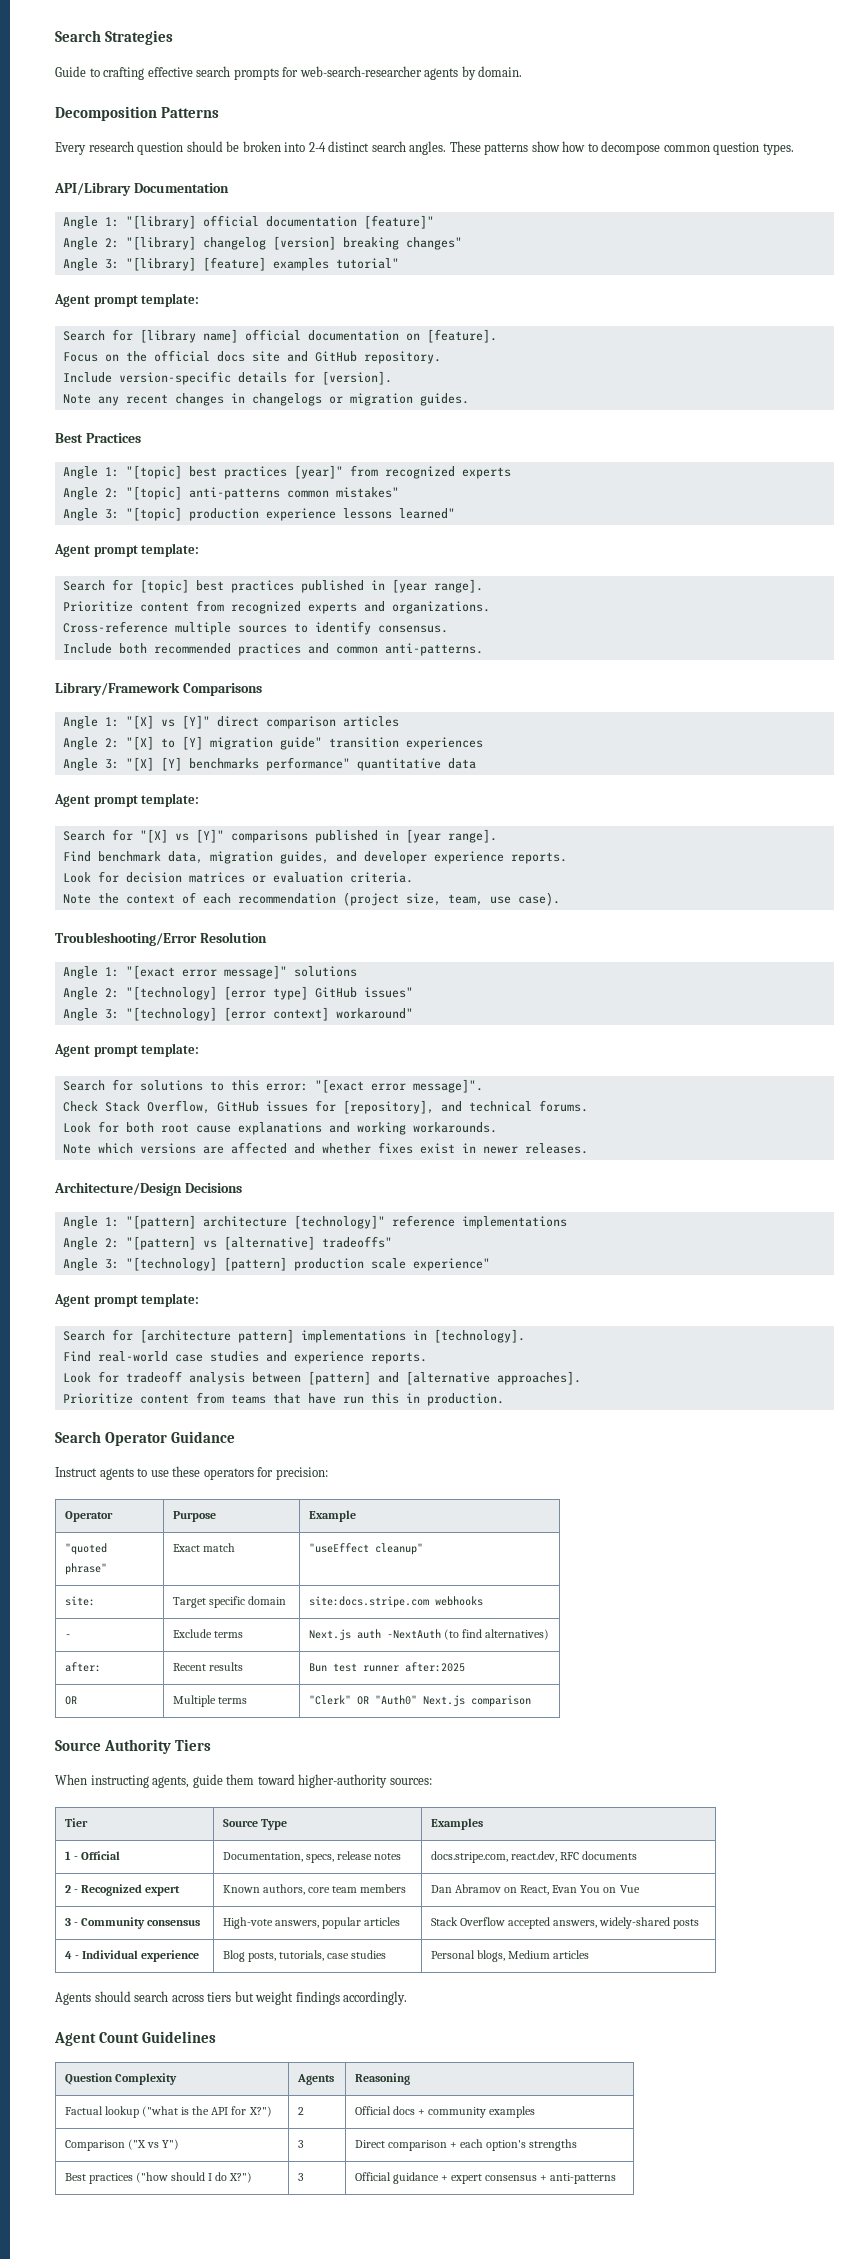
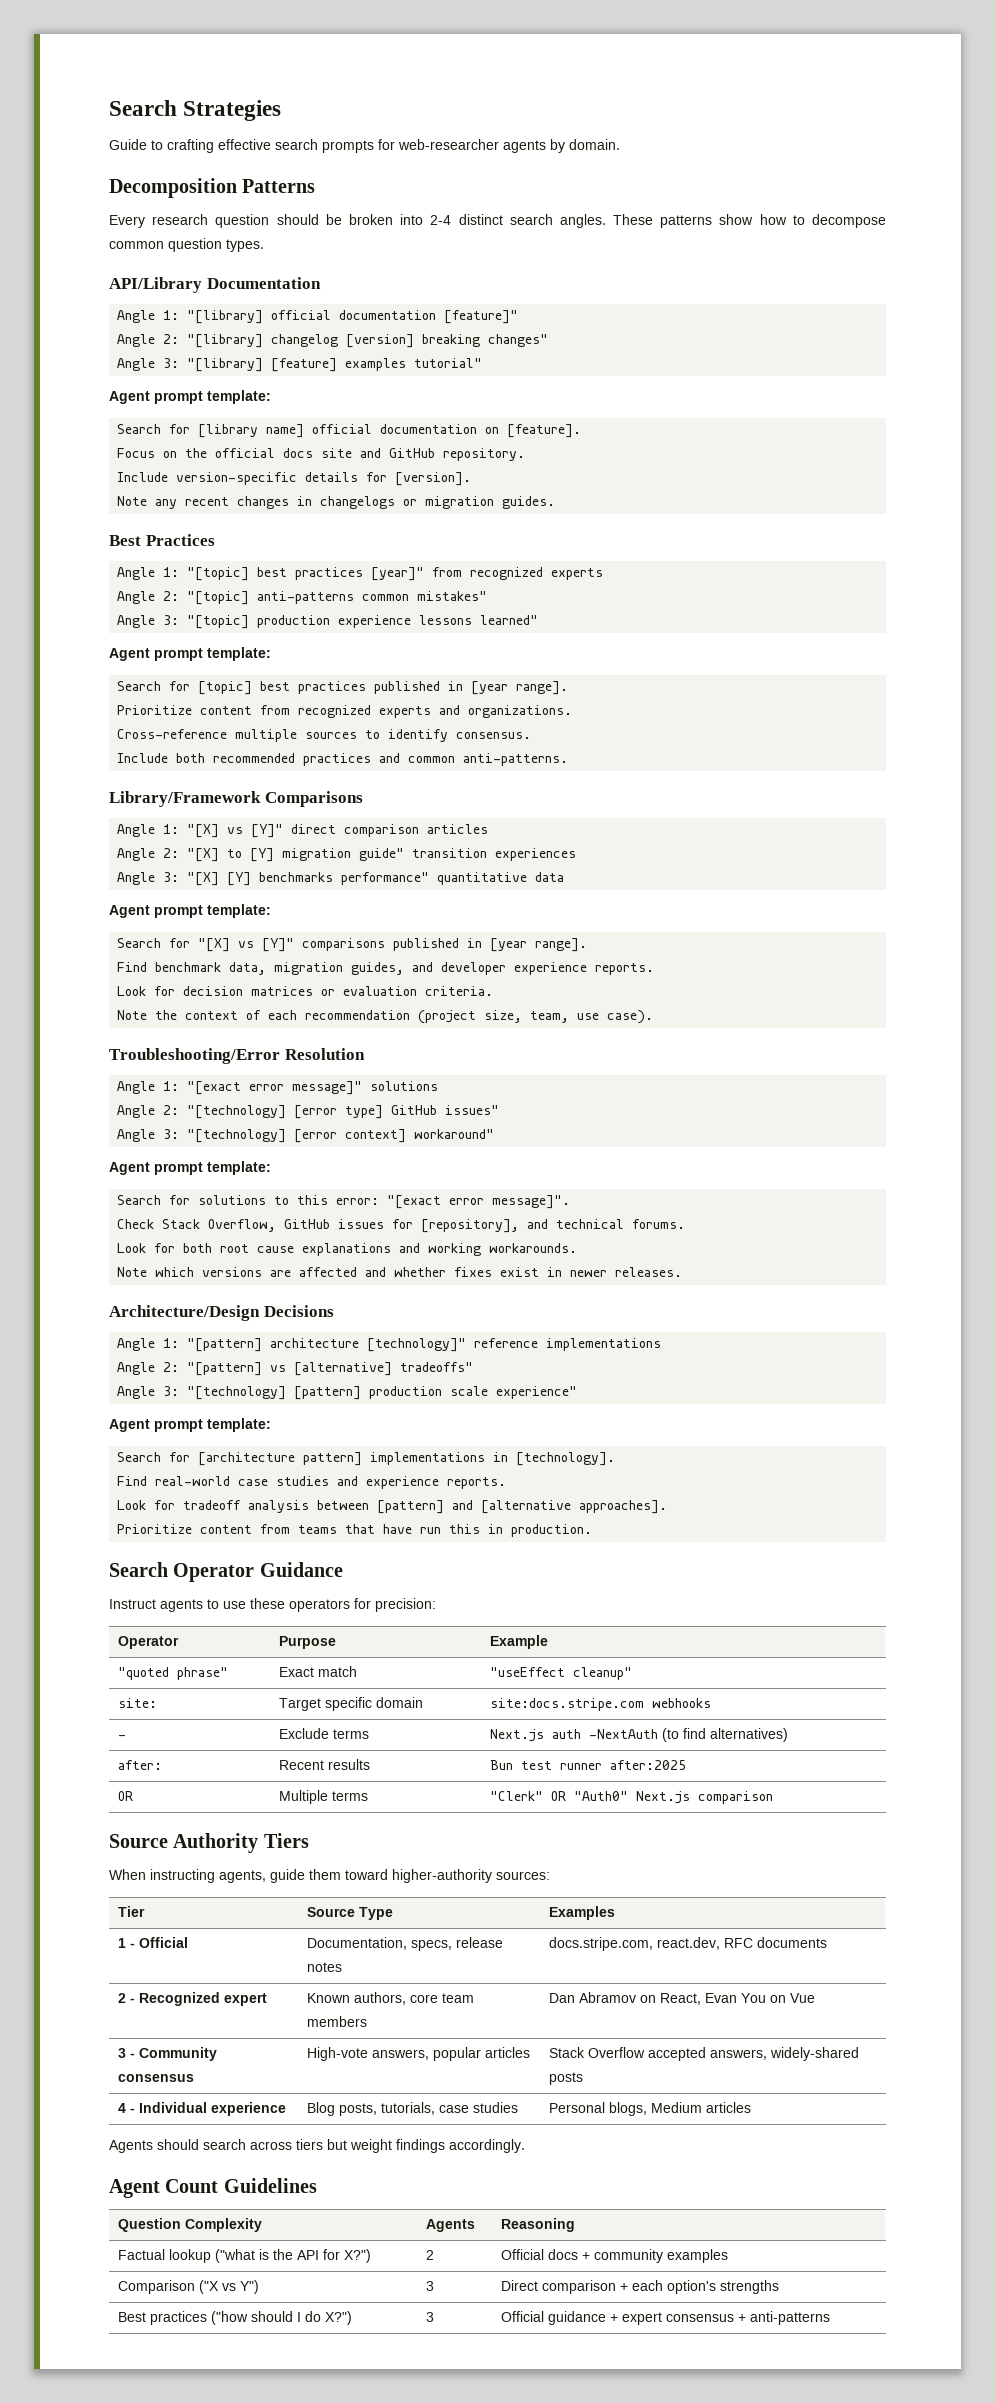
- Guide to crafting effective search prompts for web-search-researcher agents by domain.
+ Guide to crafting effective search prompts for web-researcher agents by domain.

